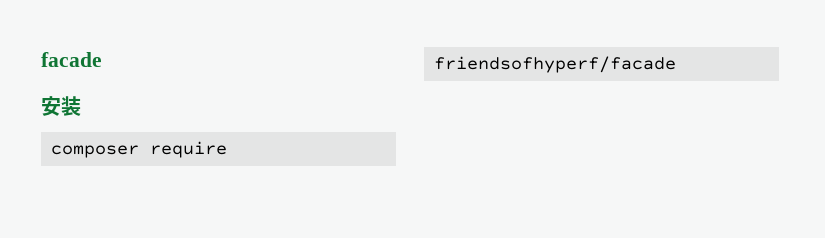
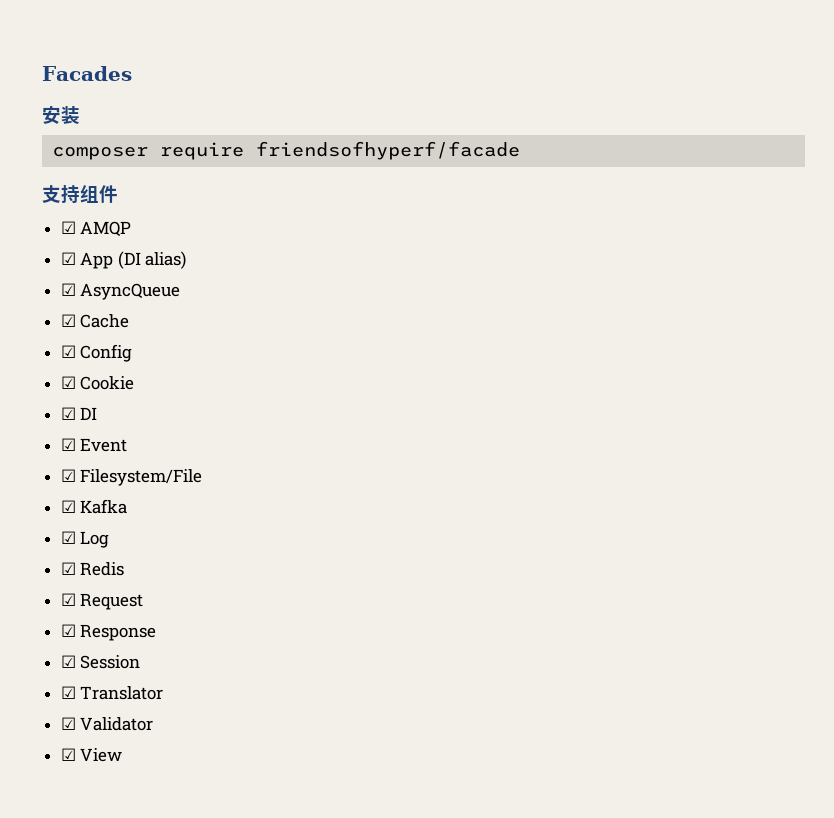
- facade
+ Facades
+ 支持组件
+ ☑ AMQP
+ ☑ App (DI alias)
+ ☑ AsyncQueue
+ ☑ Cache
+ ☑ Config
+ ☑ Cookie
+ ☑ DI
+ ☑ Event
+ ☑ Filesystem/File
+ ☑ Kafka
+ ☑ Log
+ ☑ Redis
+ ☑ Request
+ ☑ Response
+ ☑ Session
+ ☑ Translator
+ ☑ Validator
+ ☑ View

